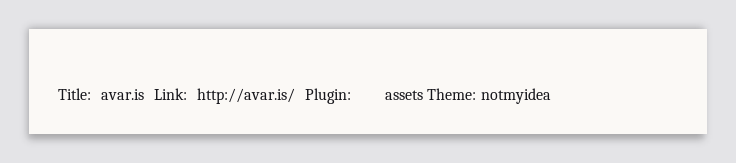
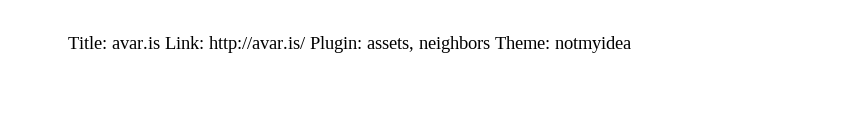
- Title: avar.is Link: http://avar.is/ Plugin: assets Theme: notmyidea
+ Title: avar.is Link: http://avar.is/ Plugin: assets, neighbors Theme: notmyidea

